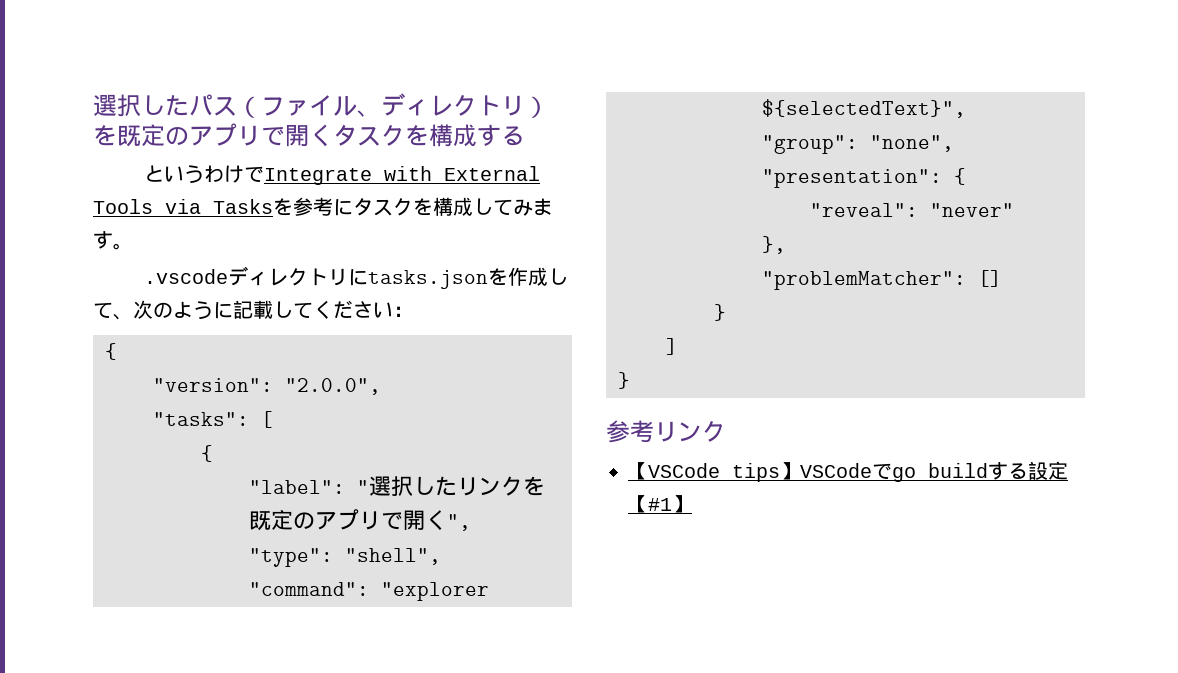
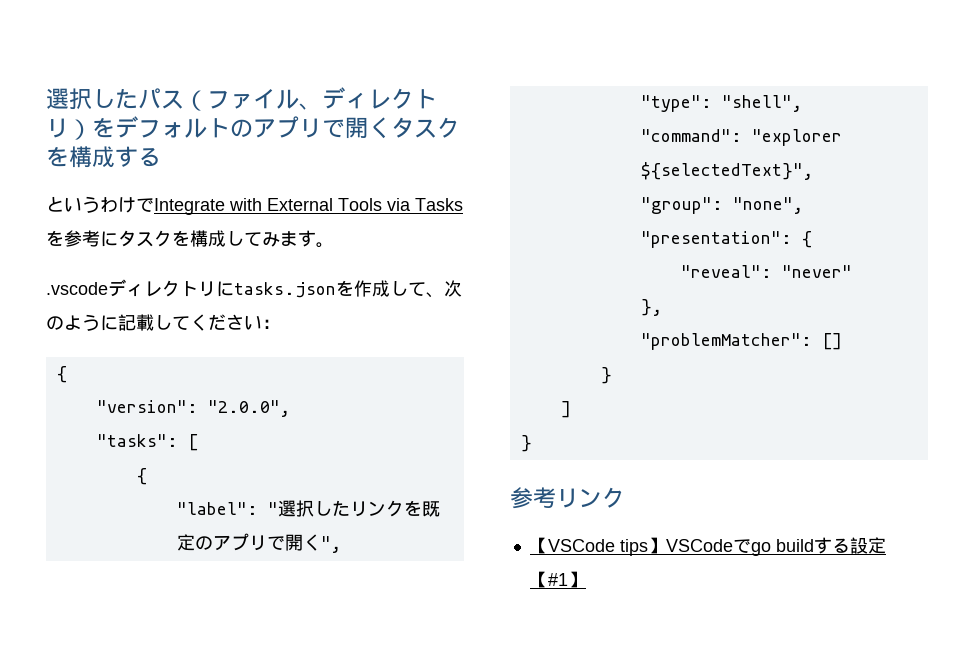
- 選択したパス（ファイル、ディレクトリ）を既定のアプリで開くタスクを構成する
+ 選択したパス（ファイル、ディレクトリ）をデフォルトのアプリで開くタスクを構成する

